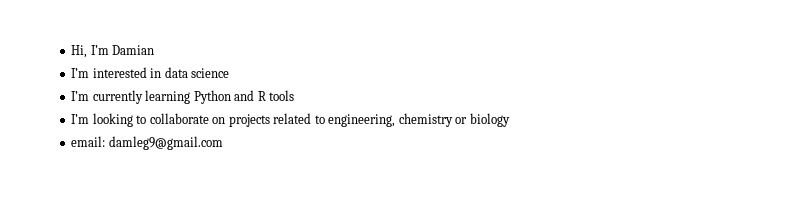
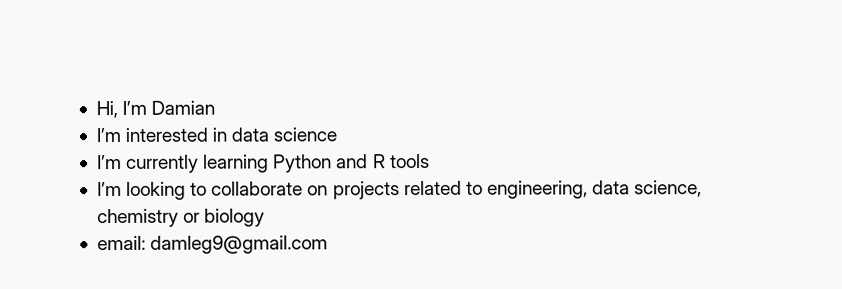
- I’m looking to collaborate on projects related to engineering, chemistry or biology
+ I’m looking to collaborate on projects related to engineering, data science, chemistry or biology

